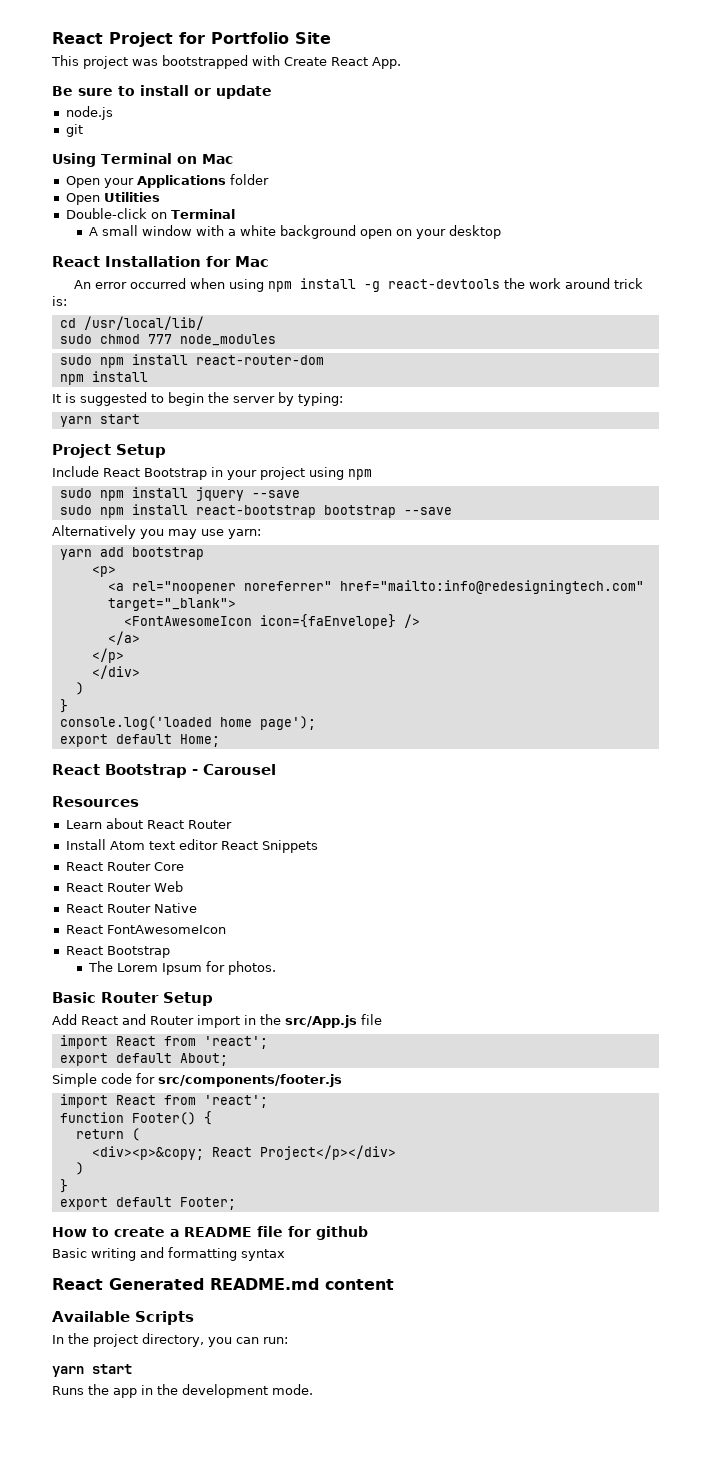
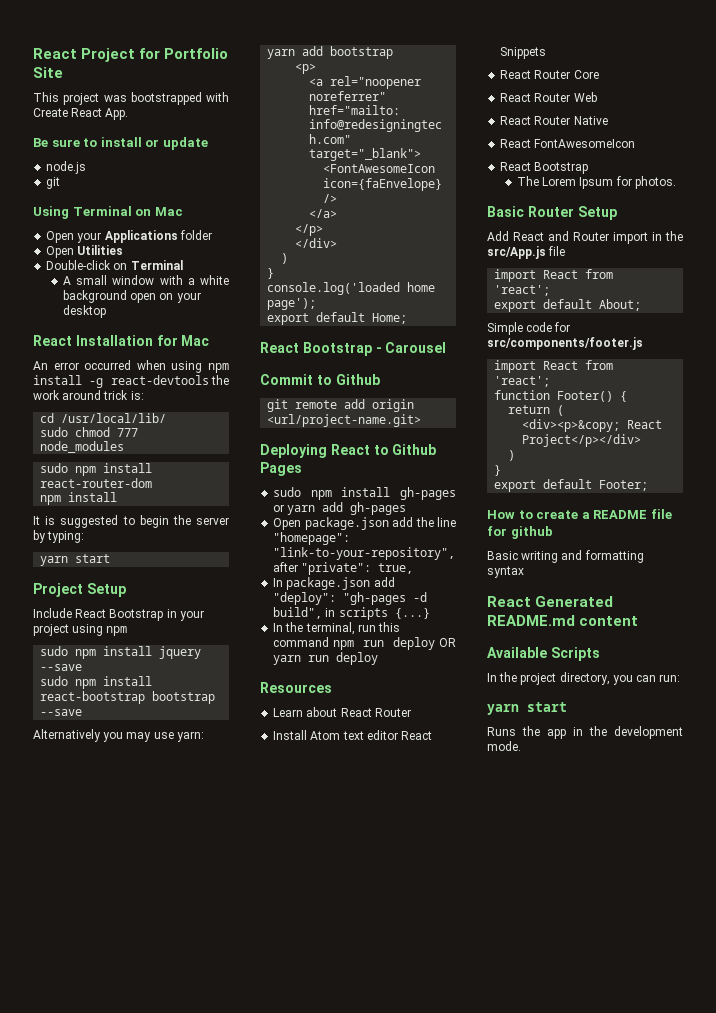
+ Commit to Github
+ git remote add origin <url/project-name.git>
+ Deploying React to Github Pages
+ sudo npm install gh-pages or yarn add gh-pages
+ Open package.json add the line "homepage": "link-to-your-repository", after "private": true,
+ In package.json add "deploy": "gh-pages -d build", in scripts {...}
+ In the terminal, run this command npm run deploy OR yarn run deploy

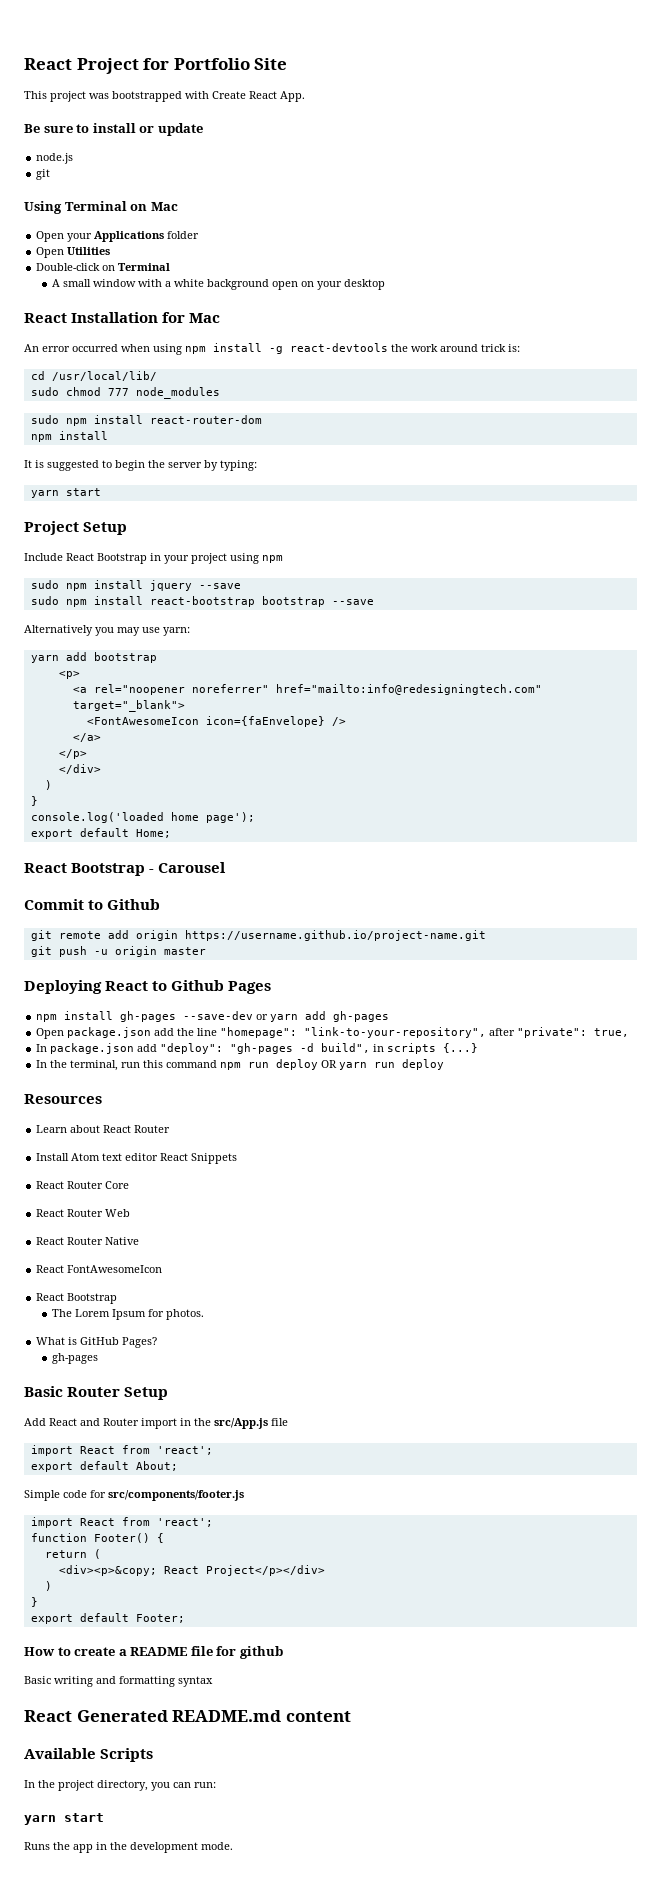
- git remote add origin <url/project-name.git>
+ git remote add origin https://username.github.io/project-name.git
+ git push -u origin master
- sudo npm install gh-pages or yarn add gh-pages
+ npm install gh-pages --save-dev or yarn add gh-pages
+ What is GitHub Pages?
+ gh-pages

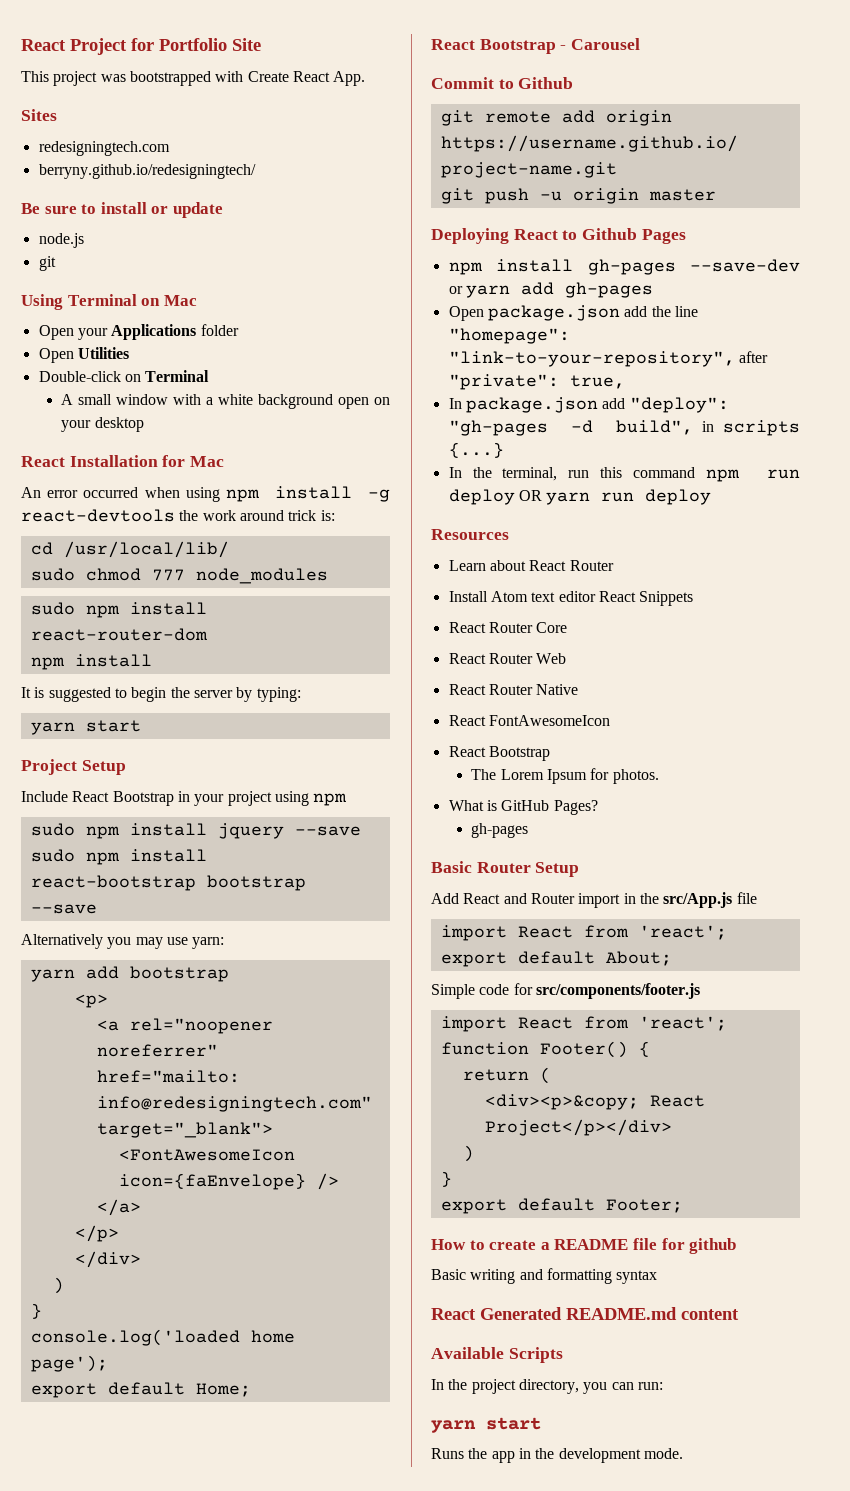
+ Sites
+ redesigningtech.com
+ berryny.github.io/redesigningtech/

